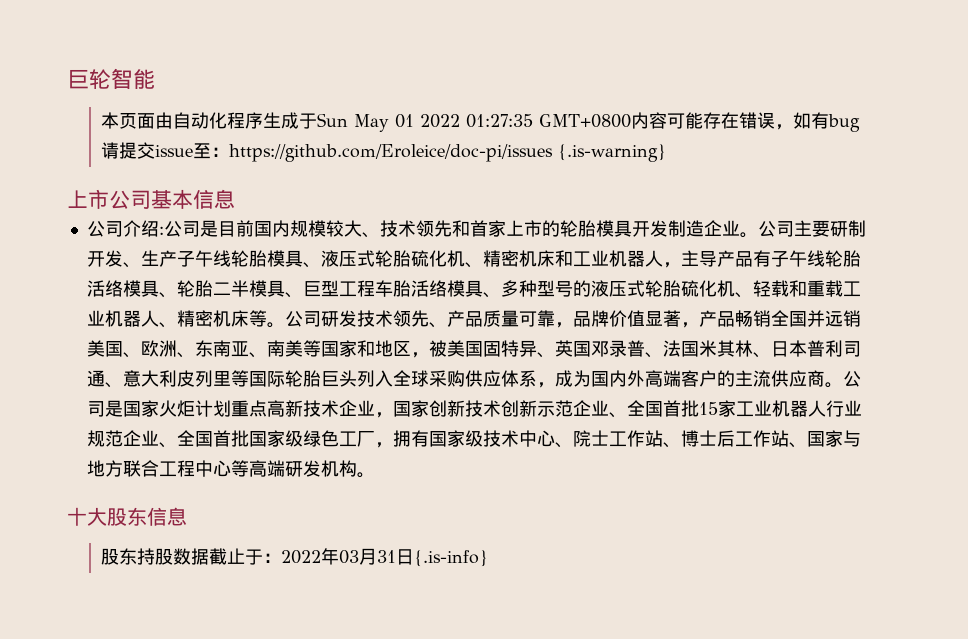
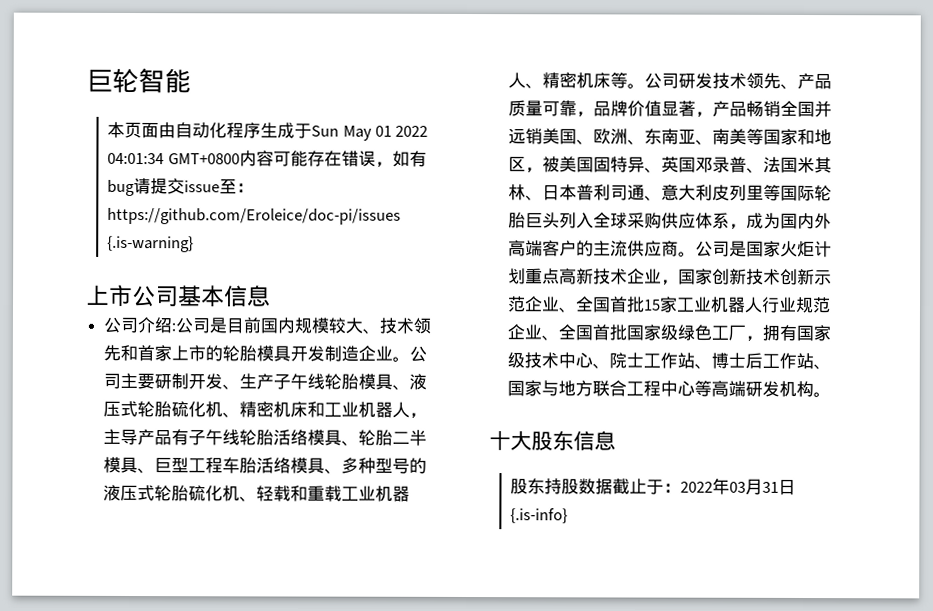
- 本页面由自动化程序生成于Sun May 01 2022 01:27:35 GMT+0800内容可能存在错误，如有bug请提交issue至：https://github.com/Eroleice/doc-pi/issues {.is-warning}
+ 本页面由自动化程序生成于Sun May 01 2022 04:01:34 GMT+0800内容可能存在错误，如有bug请提交issue至：https://github.com/Eroleice/doc-pi/issues {.is-warning}

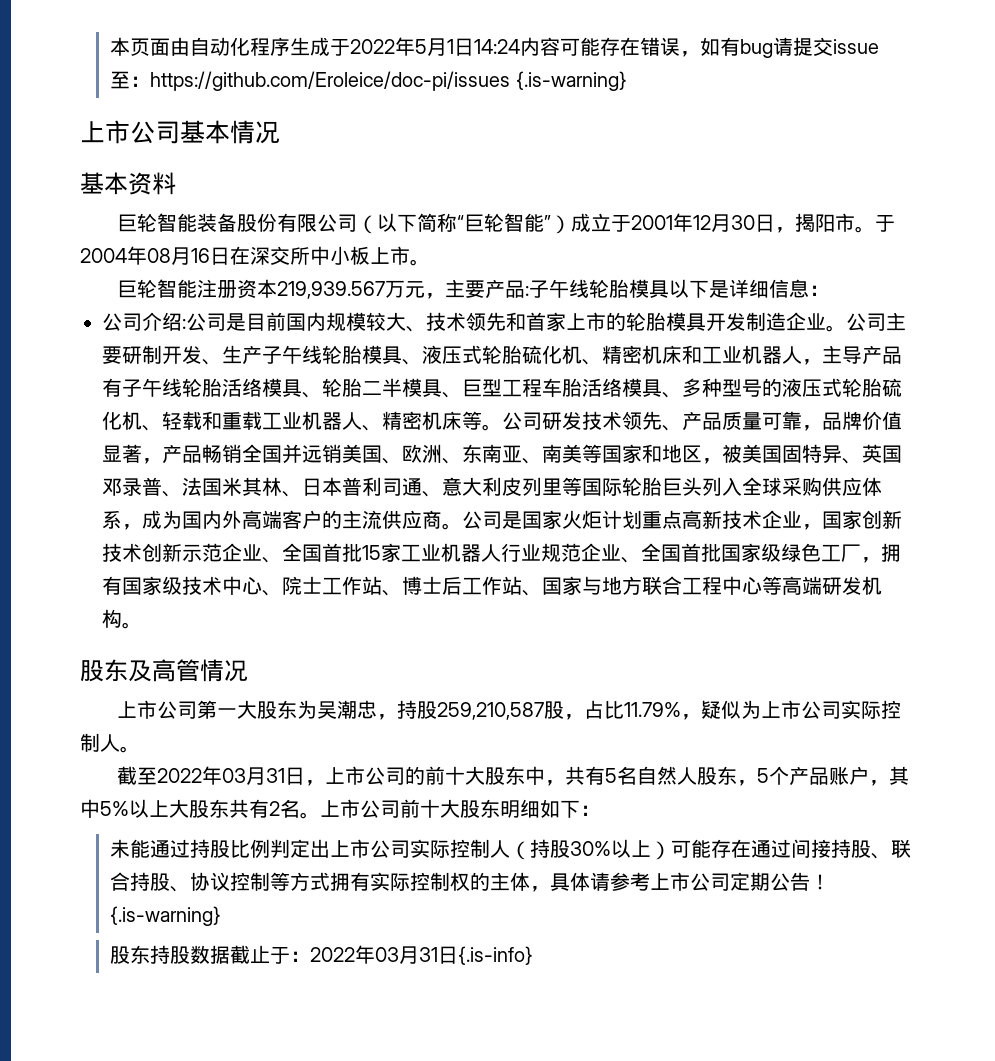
- 巨轮智能
- 本页面由自动化程序生成于Sun May 01 2022 04:01:34 GMT+0800内容可能存在错误，如有bug请提交issue至：https://github.com/Eroleice/doc-pi/issues {.is-warning}
+ 本页面由自动化程序生成于2022年5月1日14:24内容可能存在错误，如有bug请提交issue至：https://github.com/Eroleice/doc-pi/issues {.is-warning}
- 上市公司基本信息
+ 上市公司基本情况
+ 基本资料
+ 巨轮智能装备股份有限公司（以下简称“巨轮智能”）成立于2001年12月30日，揭阳市。于2004年08月16日在深交所中小板上市。
+ 巨轮智能注册资本219,939.567万元，主要产品:子午线轮胎模具以下是详细信息：
- 十大股东信息
+ 股东及高管情况
+ 上市公司第一大股东为吴潮忠，持股259,210,587股，占比11.79%，疑似为上市公司实际控制人。
+ 截至2022年03月31日，上市公司的前十大股东中，共有5名自然人股东，5个产品账户，其中5%以上大股东共有2名。上市公司前十大股东明细如下：
+ 未能通过持股比例判定出上市公司实际控制人（持股30%以上）可能存在通过间接持股、联合持股、协议控制等方式拥有实际控制权的主体，具体请参考上市公司定期公告！{.is-warning}

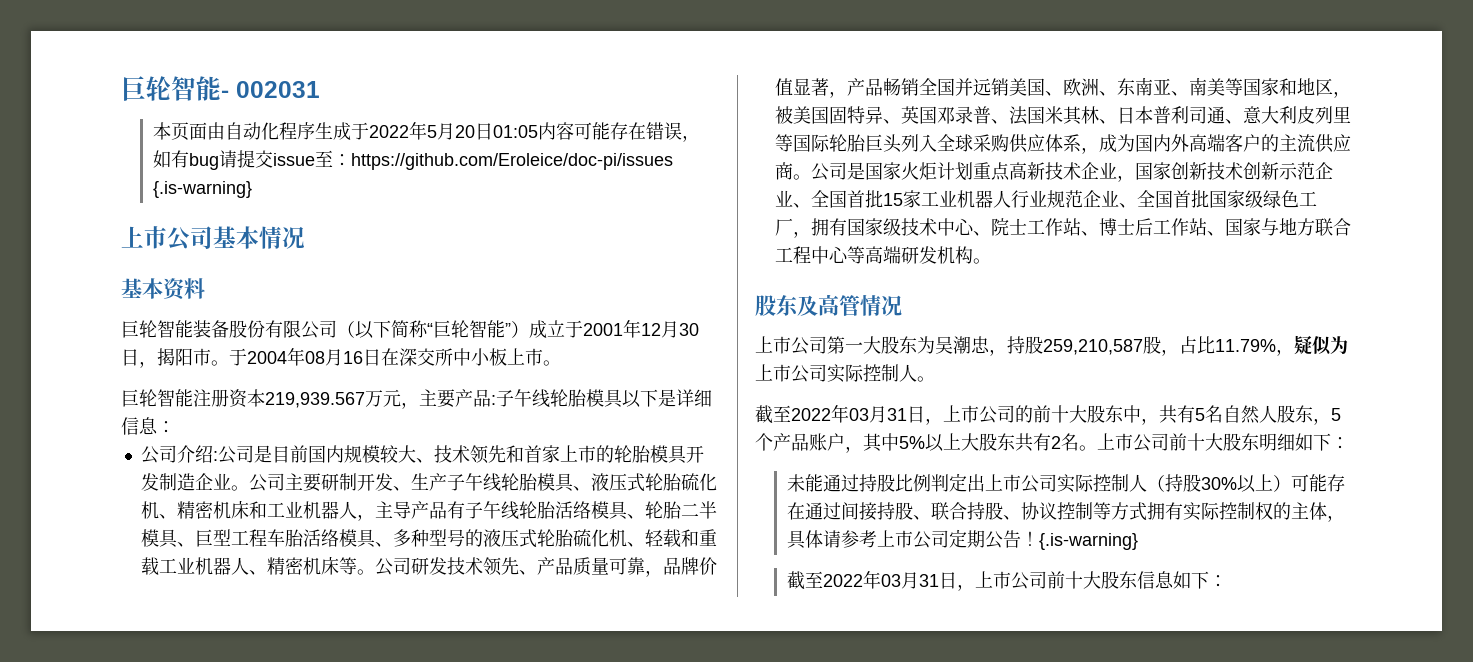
+ 巨轮智能- 002031
- 本页面由自动化程序生成于2022年5月1日14:24内容可能存在错误，如有bug请提交issue至：https://github.com/Eroleice/doc-pi/issues {.is-warning}
+ 本页面由自动化程序生成于2022年5月20日01:05内容可能存在错误，如有bug请提交issue至：https://github.com/Eroleice/doc-pi/issues {.is-warning}
- 股东持股数据截止于：2022年03月31日{.is-info}
+ 截至2022年03月31日，上市公司前十大股东信息如下：

